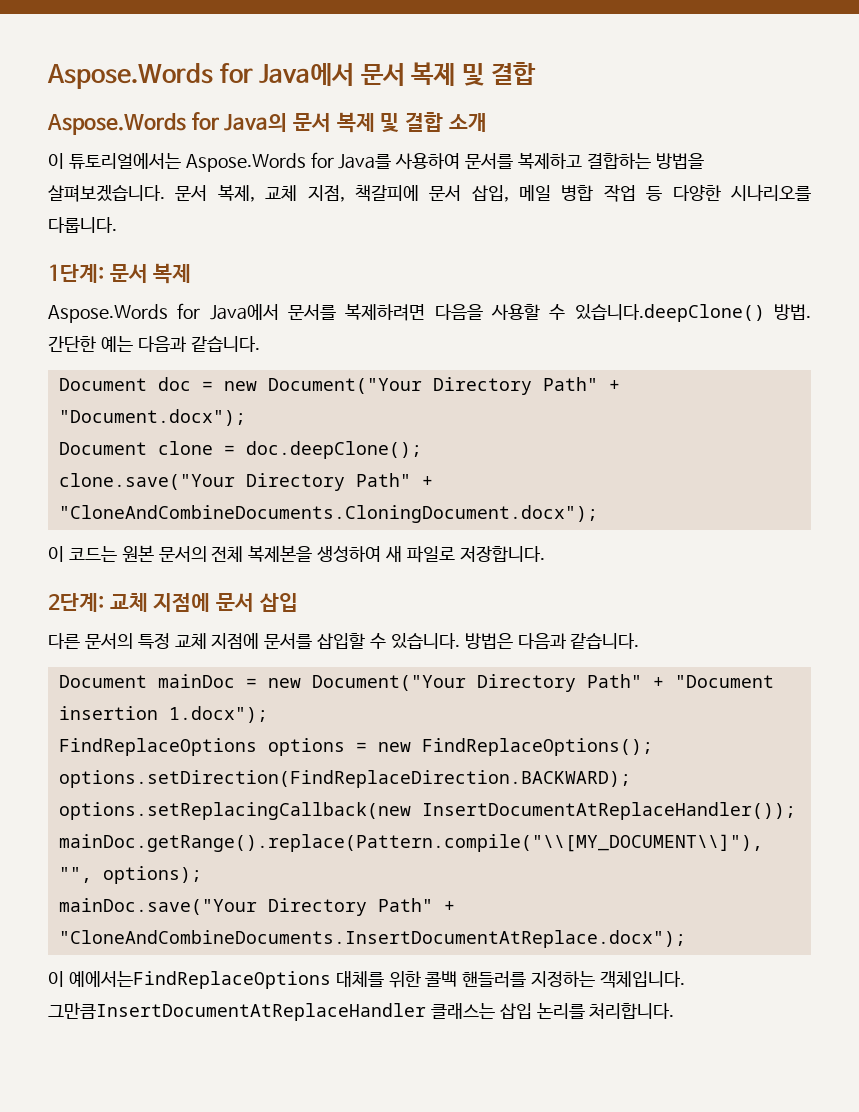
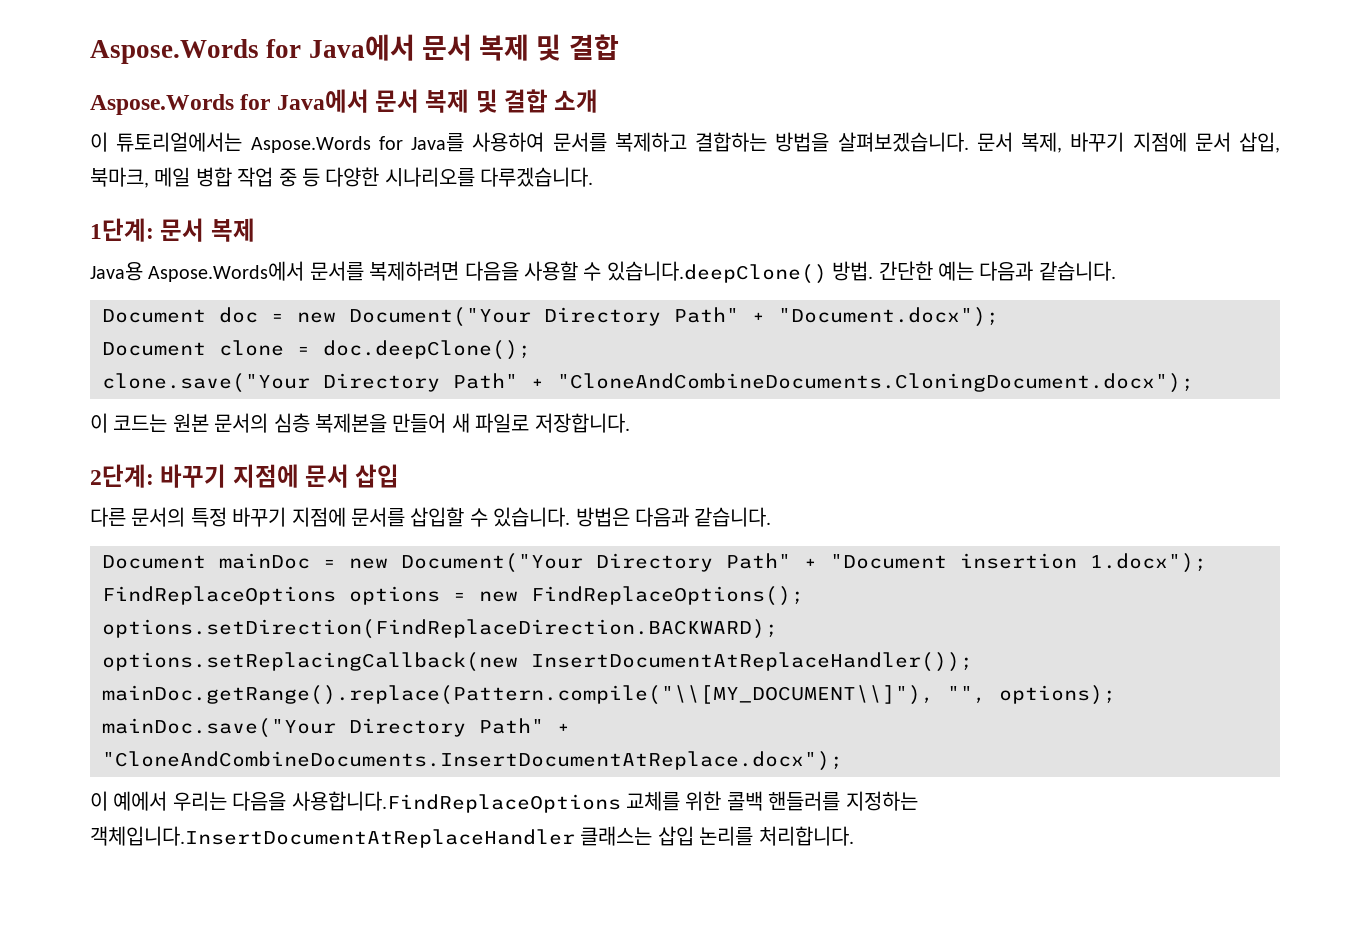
- Aspose.Words for Java의 문서 복제 및 결합 소개
+ Aspose.Words for Java에서 문서 복제 및 결합 소개
- 문서 복제, 교체 지점, 책갈피에 문서 삽입, 메일 병합 작업 등 다양한 시나리오를 다룹니다.
+ 문서 복제, 바꾸기 지점에 문서 삽입, 북마크, 메일 병합 작업 중 등 다양한 시나리오를 다루겠습니다.
- Aspose.Words for Java에서 문서를 복제하려면 다음을 사용할 수 있습니다.deepClone() 방법.
+ Java용 Aspose.Words에서 문서를 복제하려면 다음을 사용할 수 있습니다.deepClone() 방법.
- 이 코드는 원본 문서의 전체 복제본을 생성하여 새 파일로 저장합니다.
+ 이 코드는 원본 문서의 심층 복제본을 만들어 새 파일로 저장합니다.
- 2단계: 교체 지점에 문서 삽입
+ 2단계: 바꾸기 지점에 문서 삽입
- 다른 문서의 특정 교체 지점에 문서를 삽입할 수 있습니다.
+ 다른 문서의 특정 바꾸기 지점에 문서를 삽입할 수 있습니다.
- 이 예에서는FindReplaceOptions 대체를 위한 콜백 핸들러를 지정하는 객체입니다. 그만큼InsertDocumentAtReplaceHandler 클래스는 삽입 논리를 처리합니다.
+ 이 예에서 우리는 다음을 사용합니다.FindReplaceOptions 교체를 위한 콜백 핸들러를 지정하는 객체입니다.InsertDocumentAtReplaceHandler 클래스는 삽입 논리를 처리합니다.

